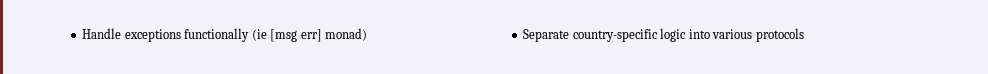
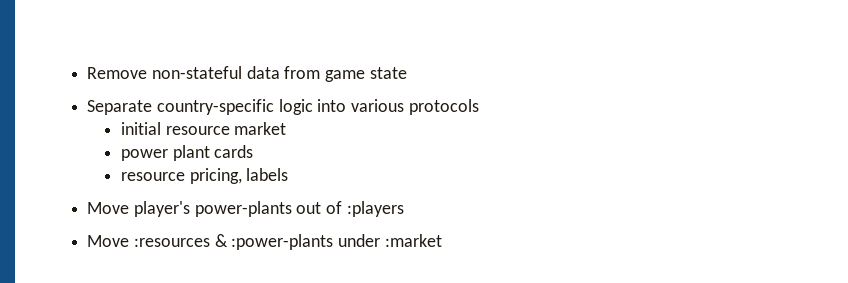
- Handle exceptions functionally (ie [msg err] monad)
+ Remove non-stateful data from game state
+ initial resource market
+ power plant cards
+ resource pricing, labels
+ Move player's power-plants out of :players
+ Move :resources & :power-plants under :market

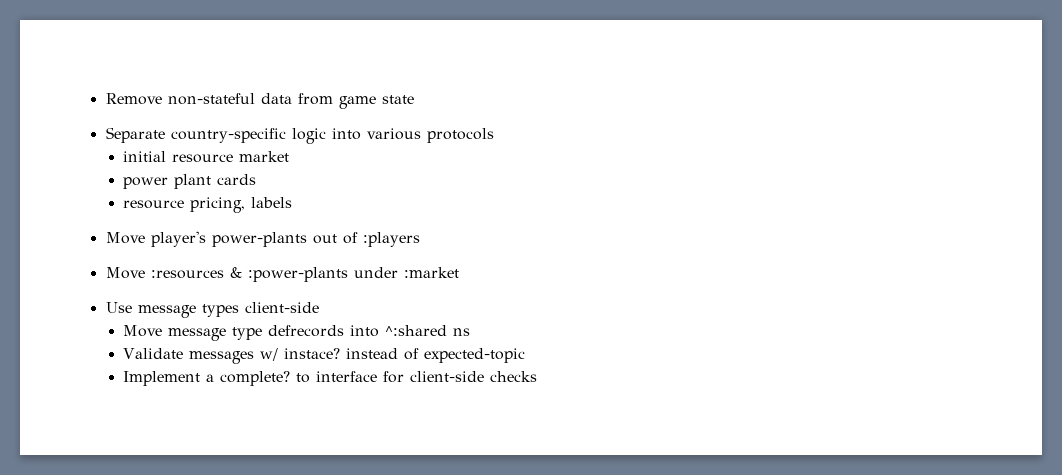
+ Use message types client-side
+ Move message type defrecords into ^:shared ns
+ Validate messages w/ instace? instead of expected-topic
+ Implement a complete? to interface for client-side checks

